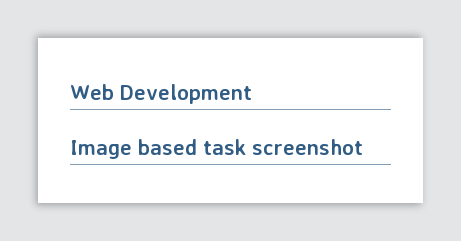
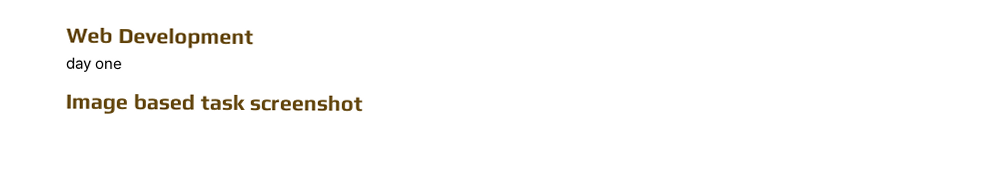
+ day one

